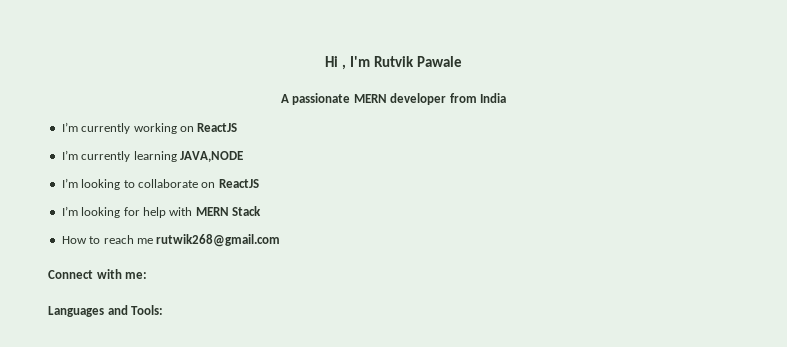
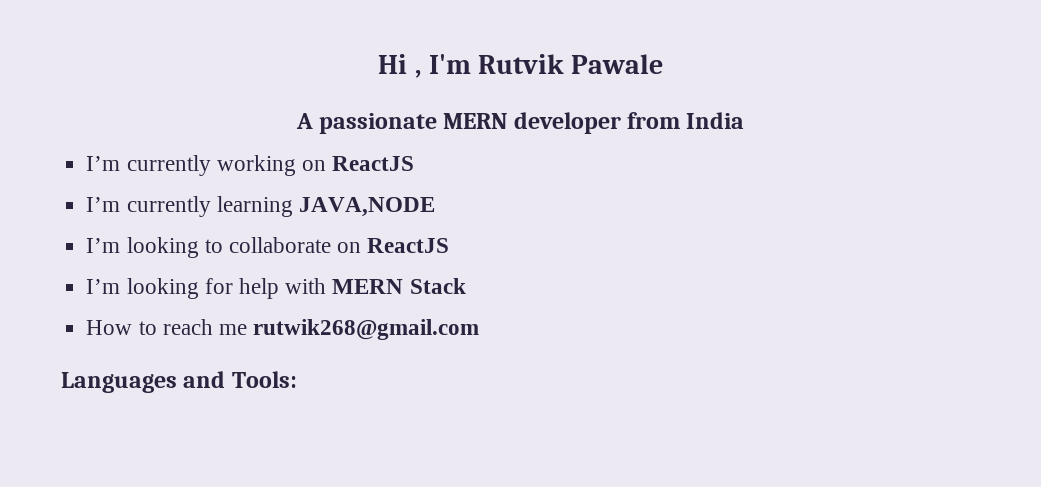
- Connect with me:

